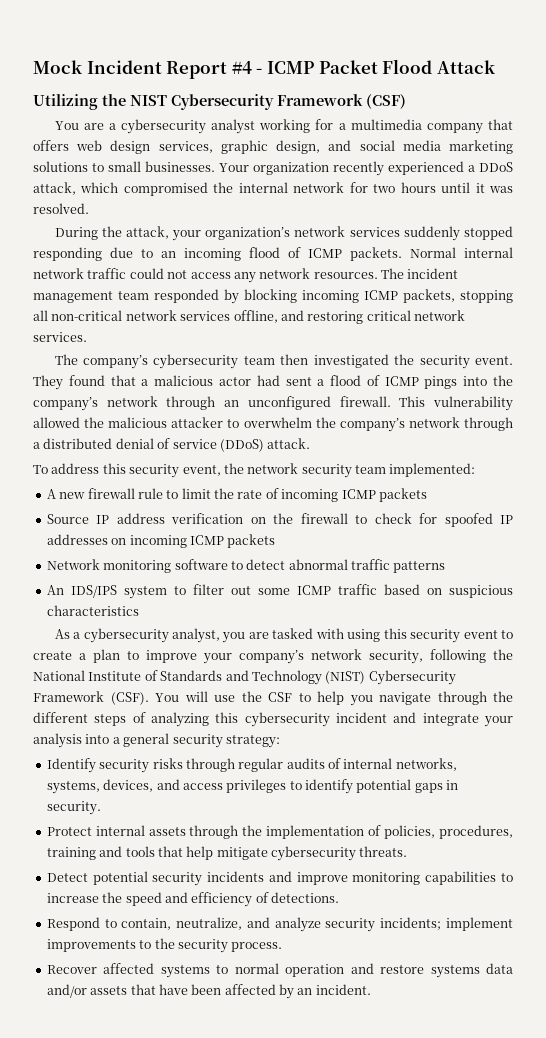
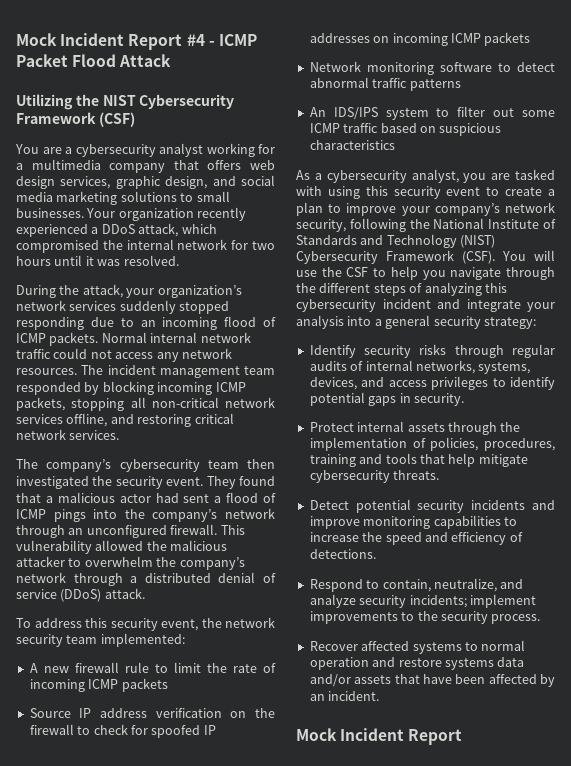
  Recover affected systems to normal operation and restore systems data and/or assets that have been affected by an incident.
+ Mock Incident Report

